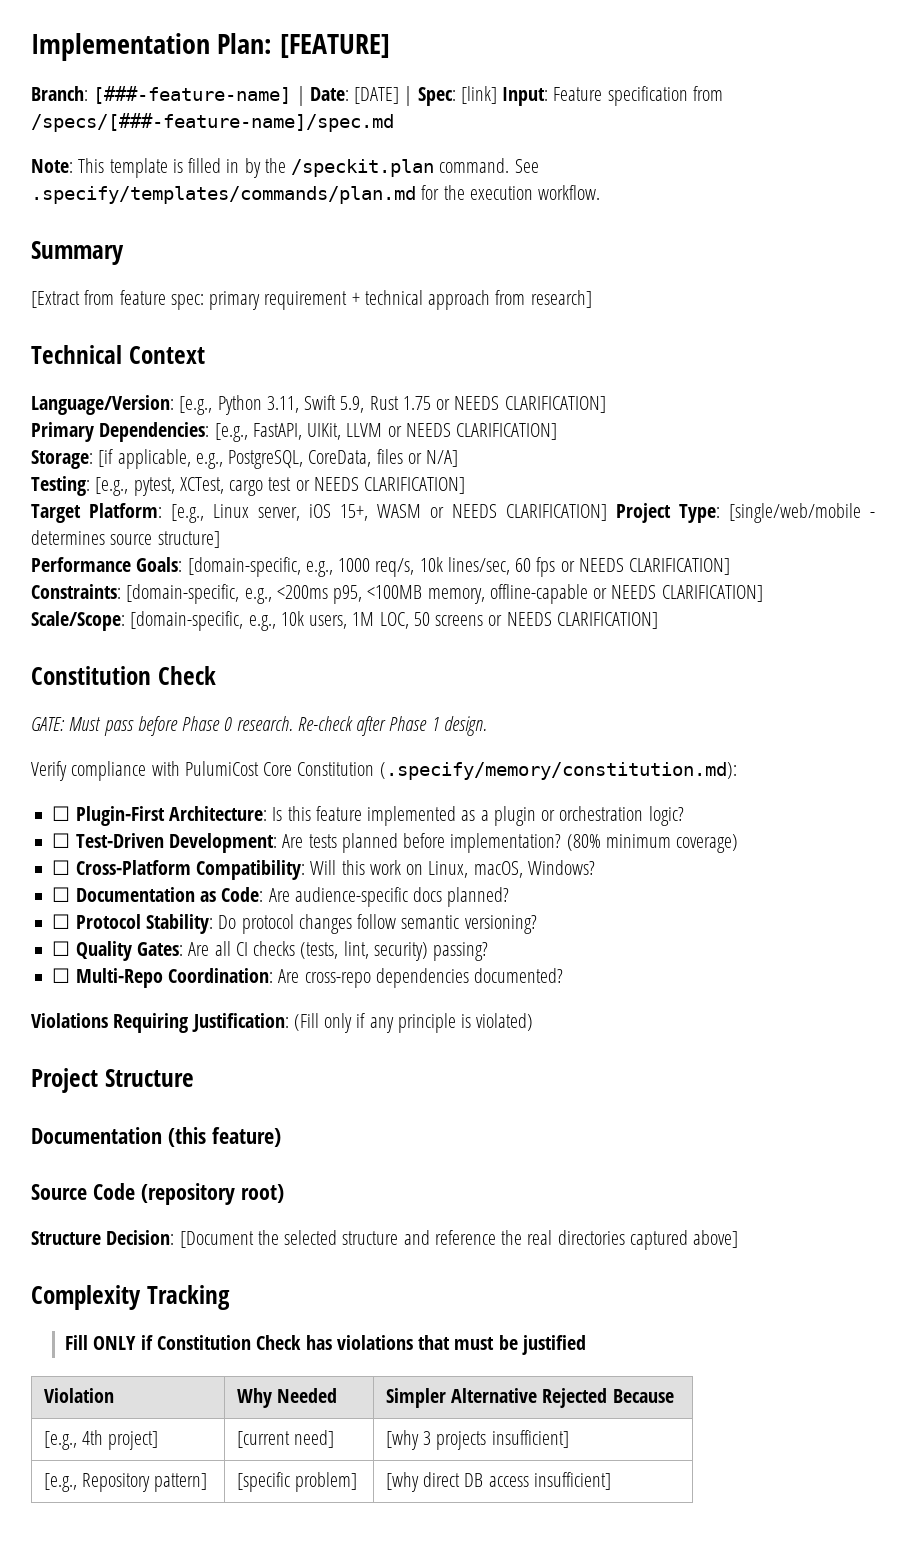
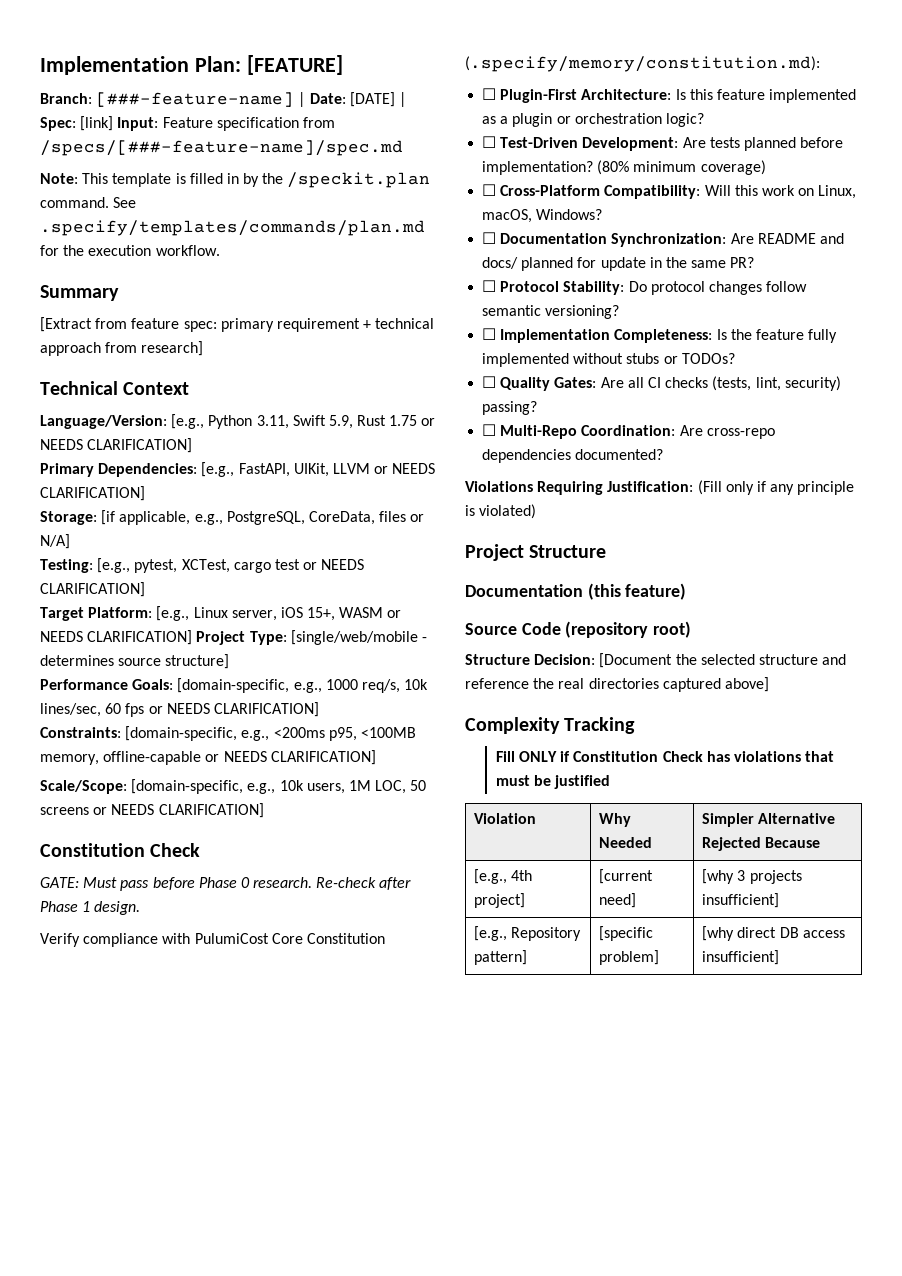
- ☐ Documentation as Code: Are audience-specific docs planned?
+ ☐ Documentation Synchronization: Are README and docs/ planned for update in the same PR?
+ ☐ Implementation Completeness: Is the feature fully implemented without stubs or TODOs?

